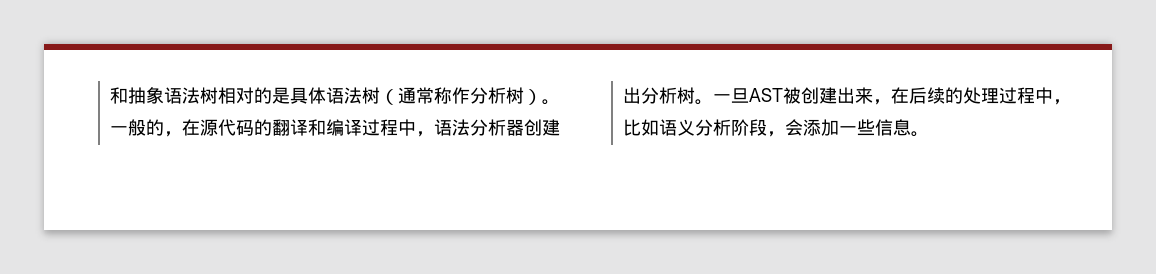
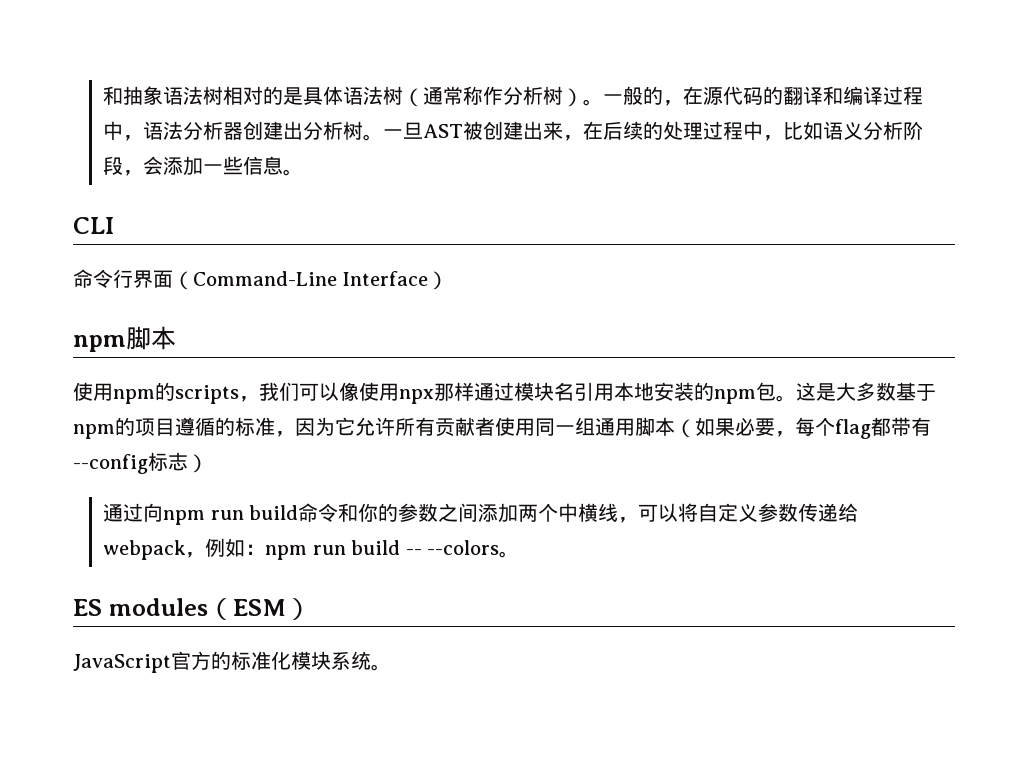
+ CLI
+ 命令行界面（Command-Line Interface）
+ npm脚本
+ 使用npm的scripts，我们可以像使用npx那样通过模块名引用本地安装的npm包。这是大多数基于npm的项目遵循的标准，因为它允许所有贡献者使用同一组通用脚本（如果必要，每个flag都带有--config标志）
+ 通过向npm run build命令和你的参数之间添加两个中横线，可以将自定义参数传递给webpack，例如：npm run build -- --colors。
+ ES modules（ESM）
+ JavaScript官方的标准化模块系统。

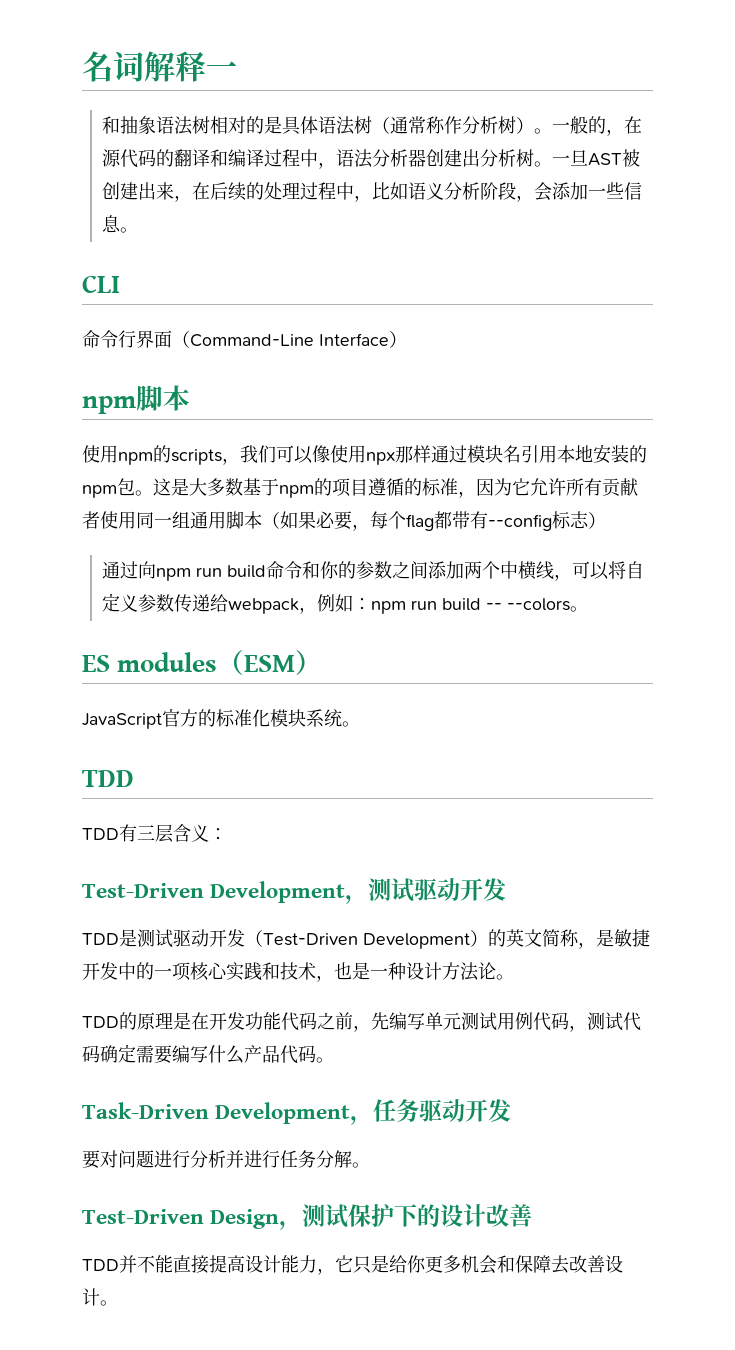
+ 名词解释一
  JavaScript官方的标准化模块系统。
+ TDD
+ TDD有三层含义：
+ Test-Driven Development，测试驱动开发
+ TDD是测试驱动开发（Test-Driven Development）的英文简称，是敏捷开发中的一项核心实践和技术，也是一种设计方法论。
+ TDD的原理是在开发功能代码之前，先编写单元测试用例代码，测试代码确定需要编写什么产品代码。
+ Task-Driven Development，任务驱动开发
+ 要对问题进行分析并进行任务分解。
+ Test-Driven Design，测试保护下的设计改善
+ TDD并不能直接提高设计能力，它只是给你更多机会和保障去改善设计。

